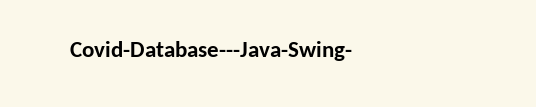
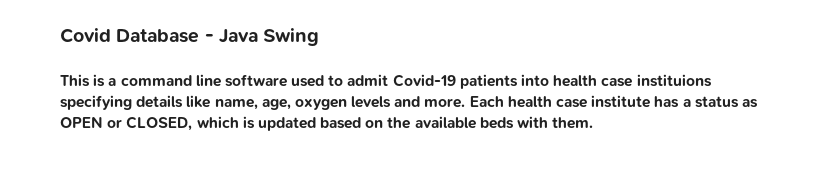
- Covid-Database---Java-Swing-
+ Covid Database - Java Swing
+ This is a command line software used to admit Covid-19 patients into health case instituions specifying details like name, age, oxygen levels and more. Each health case institute has a status as OPEN or CLOSED, which is updated based on the available beds with them.

